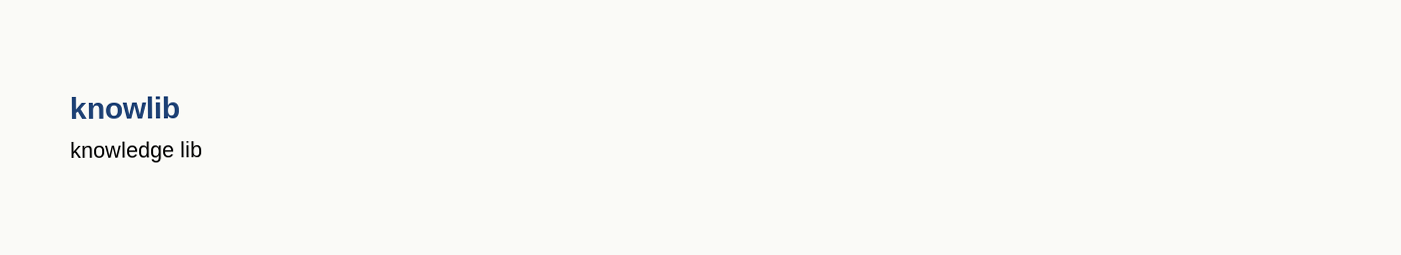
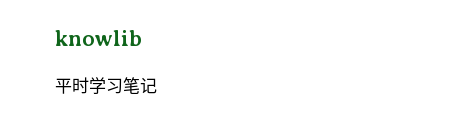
- knowledge lib
+ 平时学习笔记

